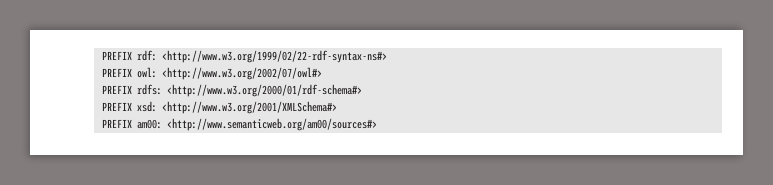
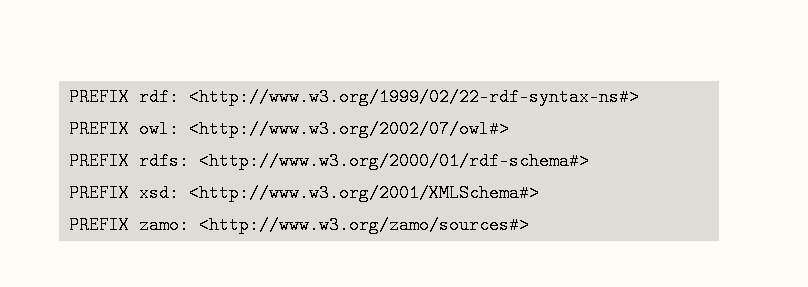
- PREFIX am00: <http://www.semanticweb.org/am00/sources#>
+ PREFIX zamo: <http://www.w3.org/zamo/sources#>

